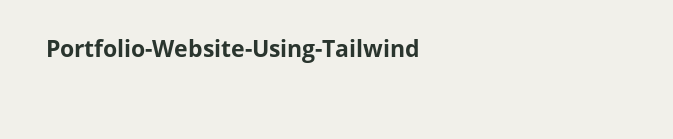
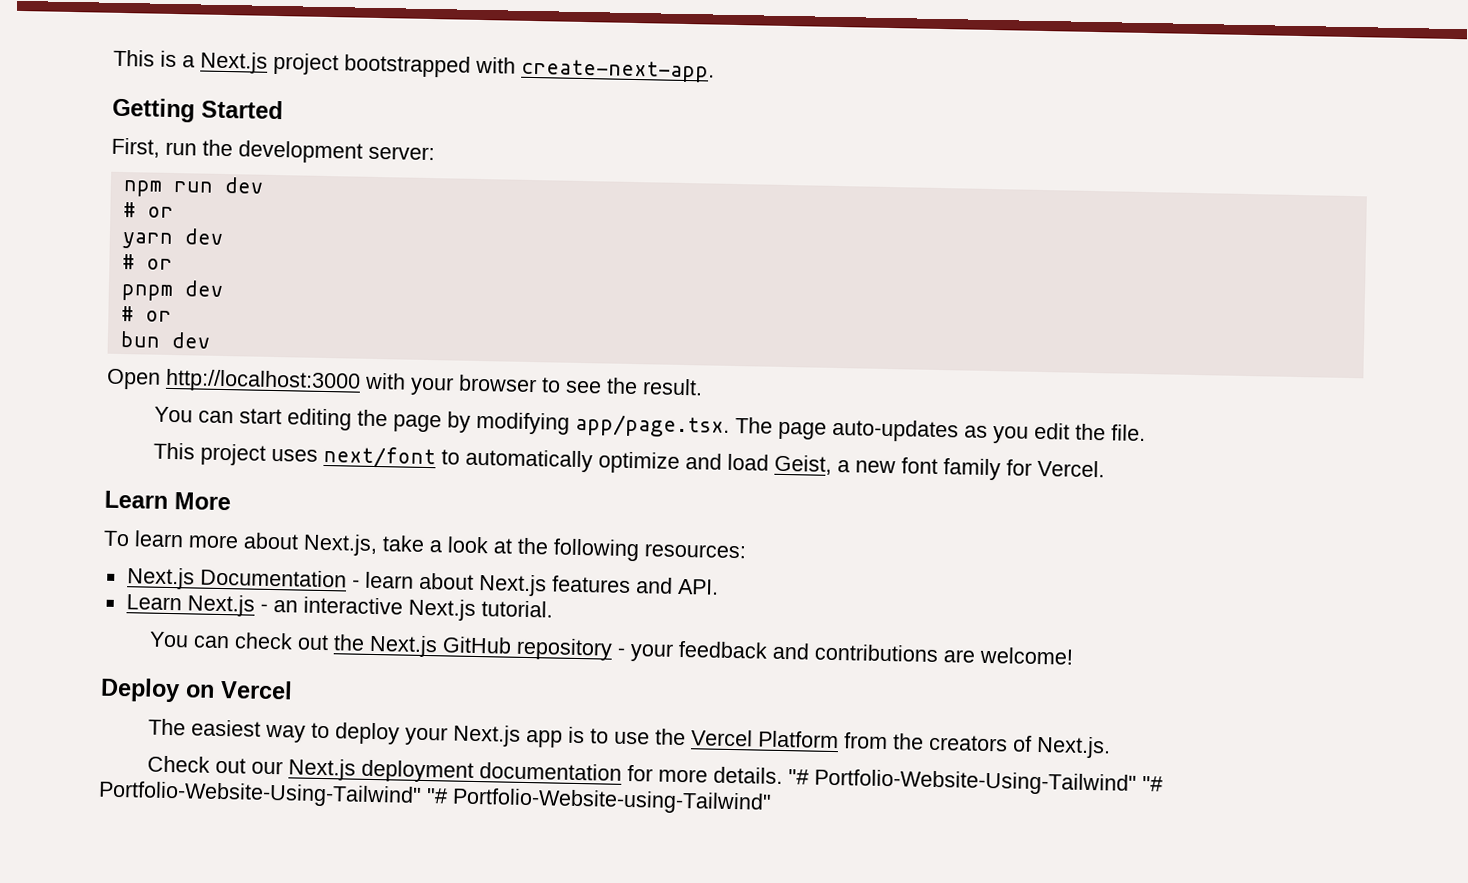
- Portfolio-Website-Using-Tailwind
+ This is a Next.js project bootstrapped with create-next-app.
+ Getting Started
+ First, run the development server:
+ npm run dev
+ # or
+ yarn dev
+ # or
+ pnpm dev
+ # or
+ bun dev
+ Open http://localhost:3000 with your browser to see the result.
+ You can start editing the page by modifying app/page.tsx. The page auto-updates as you edit the file.
+ This project uses next/font to automatically optimize and load Geist, a new font family for Vercel.
+ Learn More
+ To learn more about Next.js, take a look at the following resources:
+ Next.js Documentation - learn about Next.js features and API.
+ Learn Next.js - an interactive Next.js tutorial.
+ You can check out the Next.js GitHub repository - your feedback and contributions are welcome!
+ Deploy on Vercel
+ The easiest way to deploy your Next.js app is to use the Vercel Platform from the creators of Next.js.
+ Check out our Next.js deployment documentation for more details. "# Portfolio-Website-Using-Tailwind" "# Portfolio-Website-Using-Tailwind" "# Portfolio-Website-using-Tailwind"

